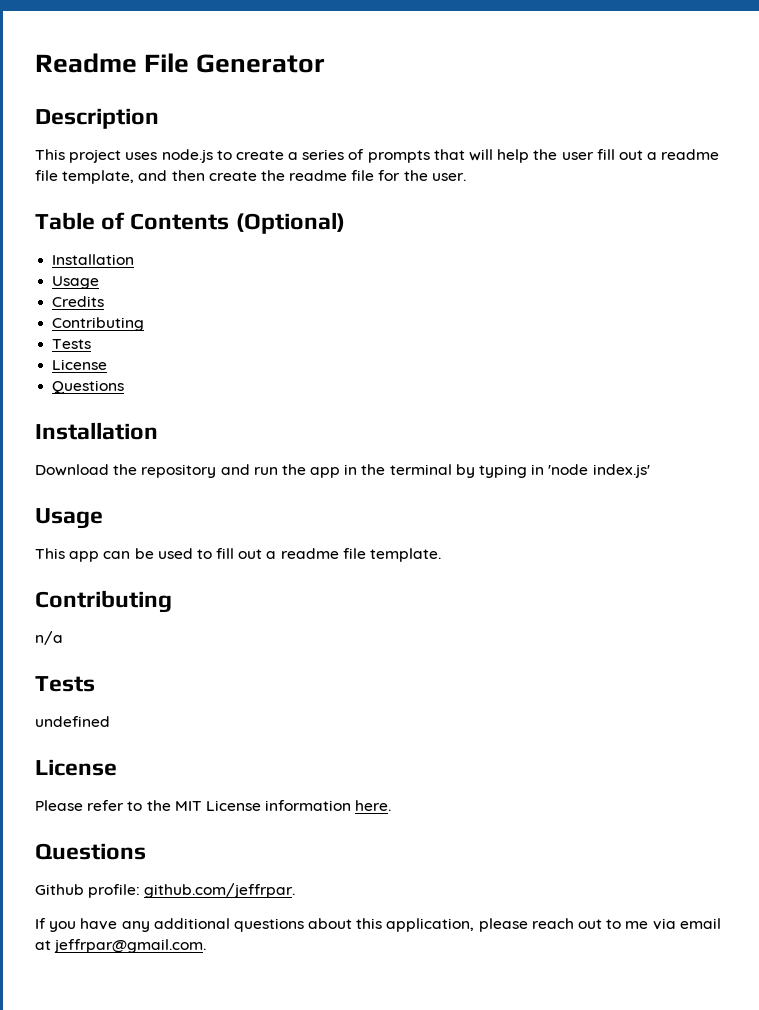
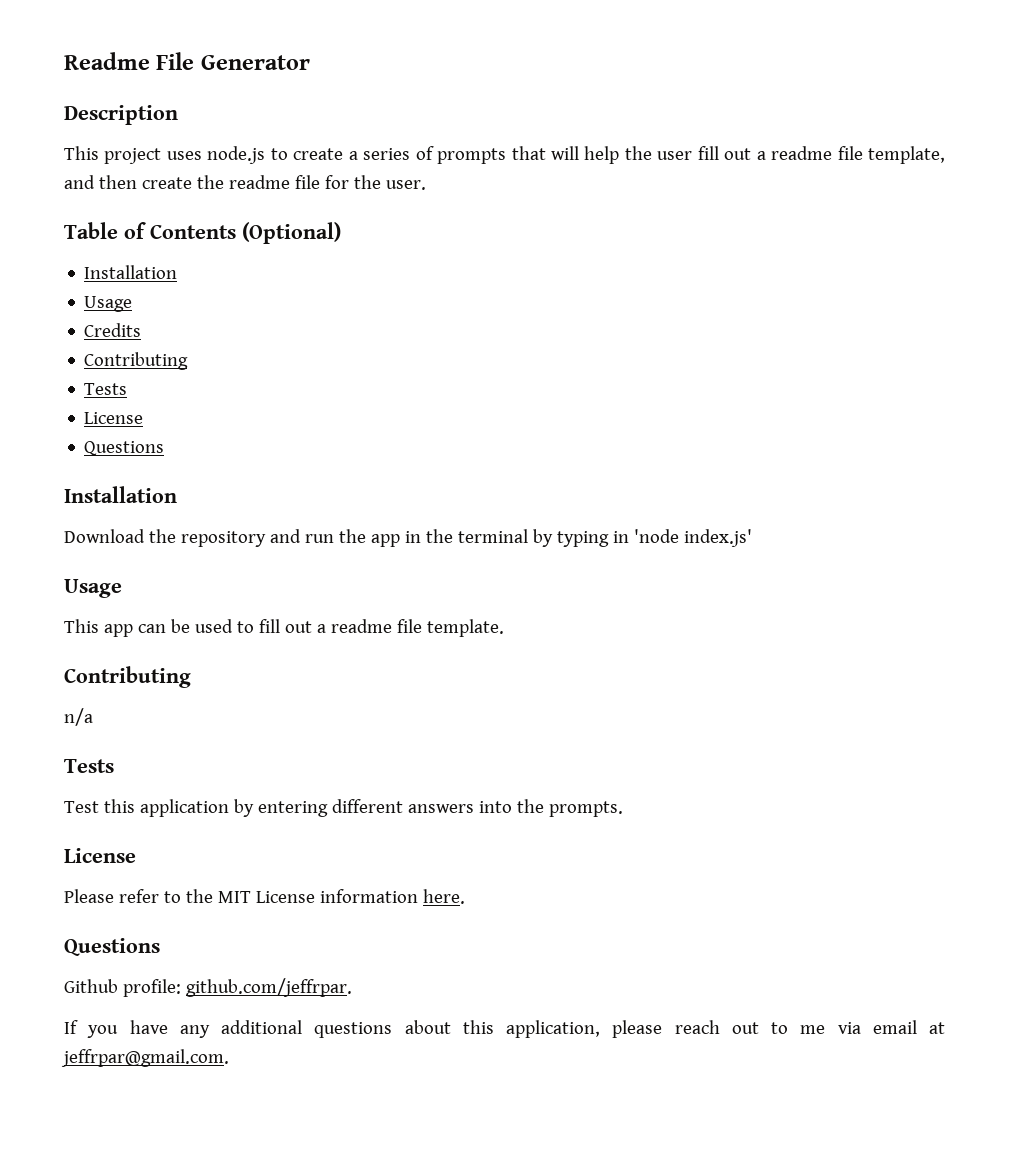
- undefined
+ Test this application by entering different answers into the prompts.

